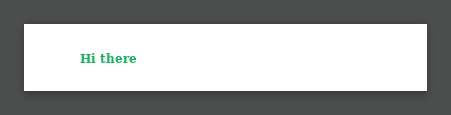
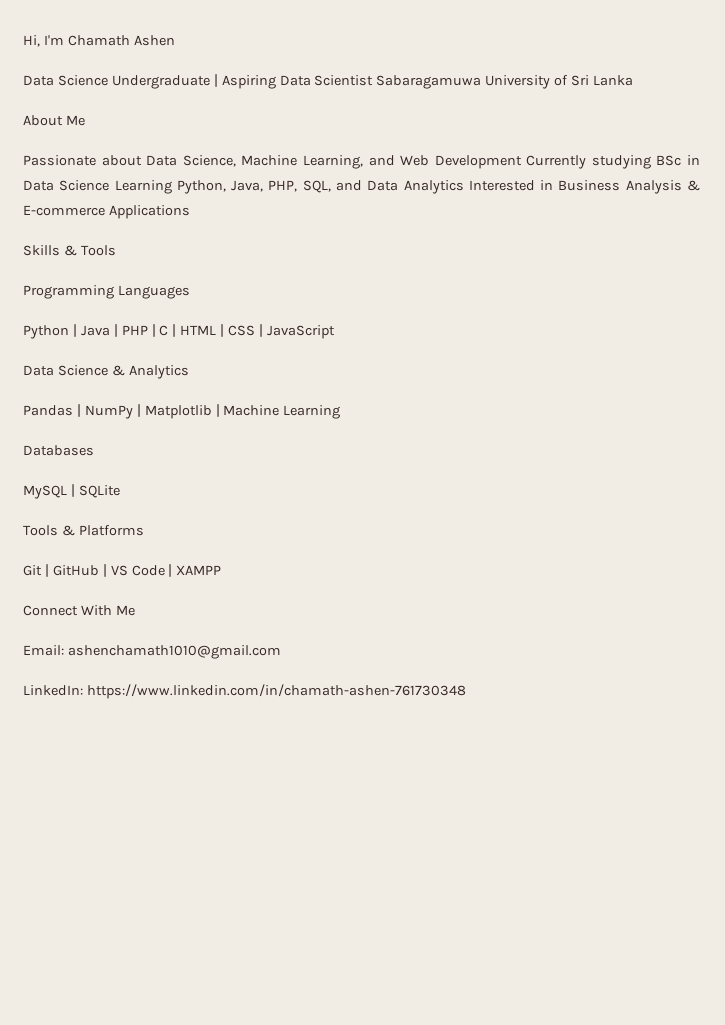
- Hi there
+ Hi, I'm Chamath Ashen
+ Data Science Undergraduate | Aspiring Data Scientist Sabaragamuwa University of Sri Lanka
+ About Me
+ Passionate about Data Science, Machine Learning, and Web Development Currently studying BSc in Data Science Learning Python, Java, PHP, SQL, and Data Analytics Interested in Business Analysis & E-commerce Applications
+ Skills & Tools
+ Programming Languages
+ Python | Java | PHP | C | HTML | CSS | JavaScript
+ Data Science & Analytics
+ Pandas | NumPy | Matplotlib | Machine Learning
+ Databases
+ MySQL | SQLite
+ Tools & Platforms
+ Git | GitHub | VS Code | XAMPP
+ Connect With Me
+ Email: ashenchamath1010@gmail.com
+ LinkedIn: https://www.linkedin.com/in/chamath-ashen-761730348

